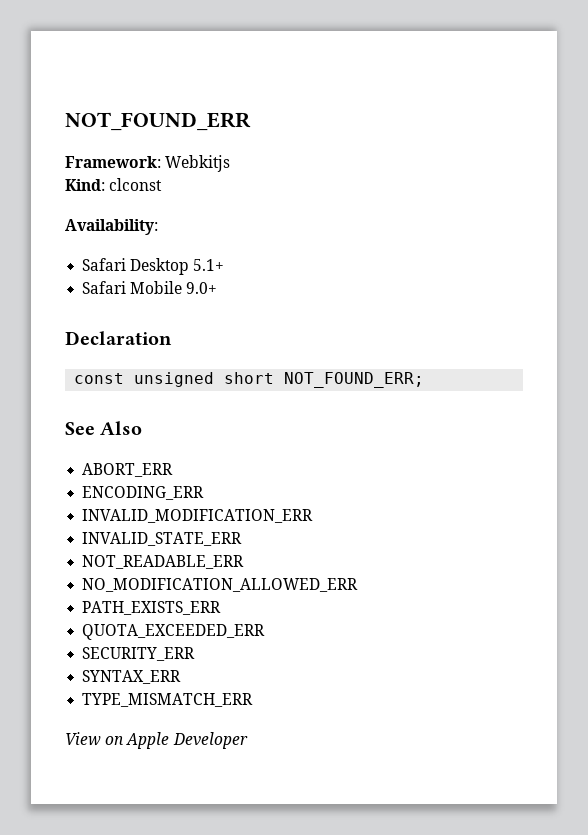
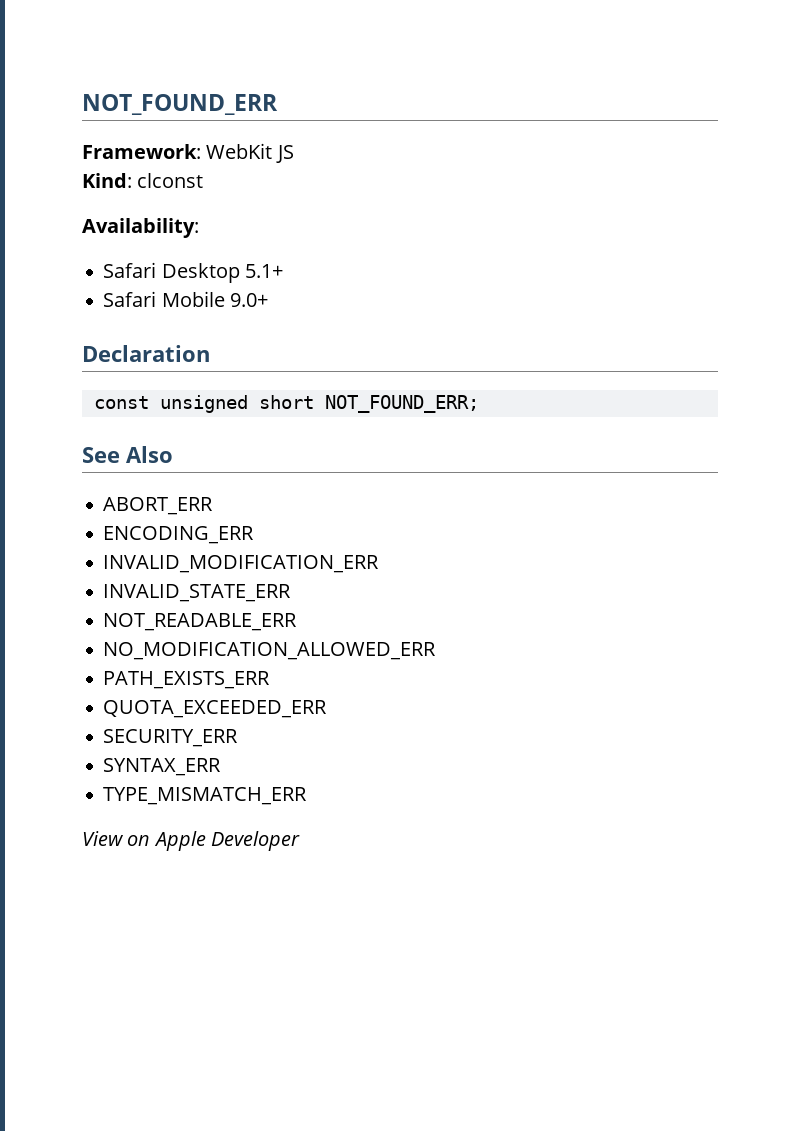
- Framework: Webkitjs
+ Framework: WebKit JS

